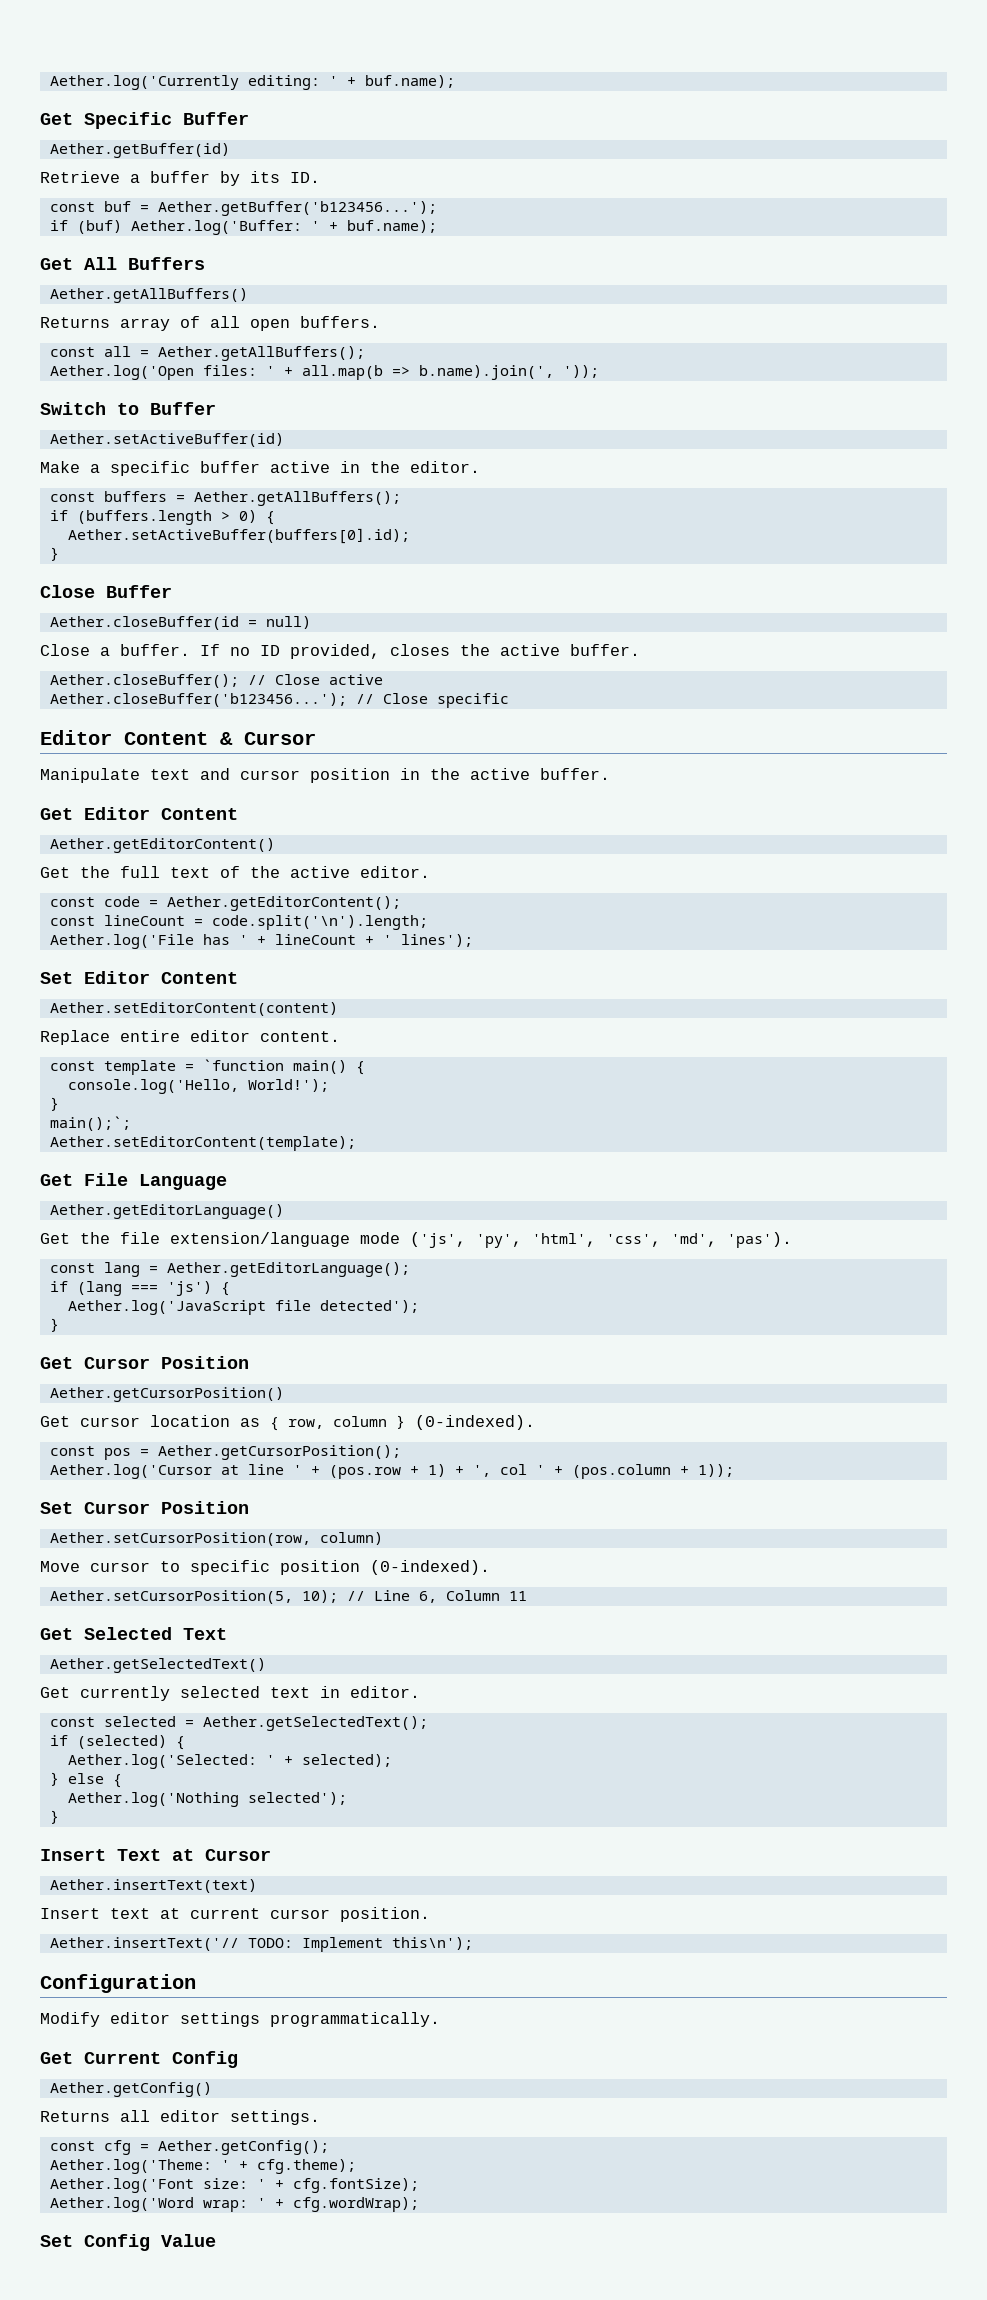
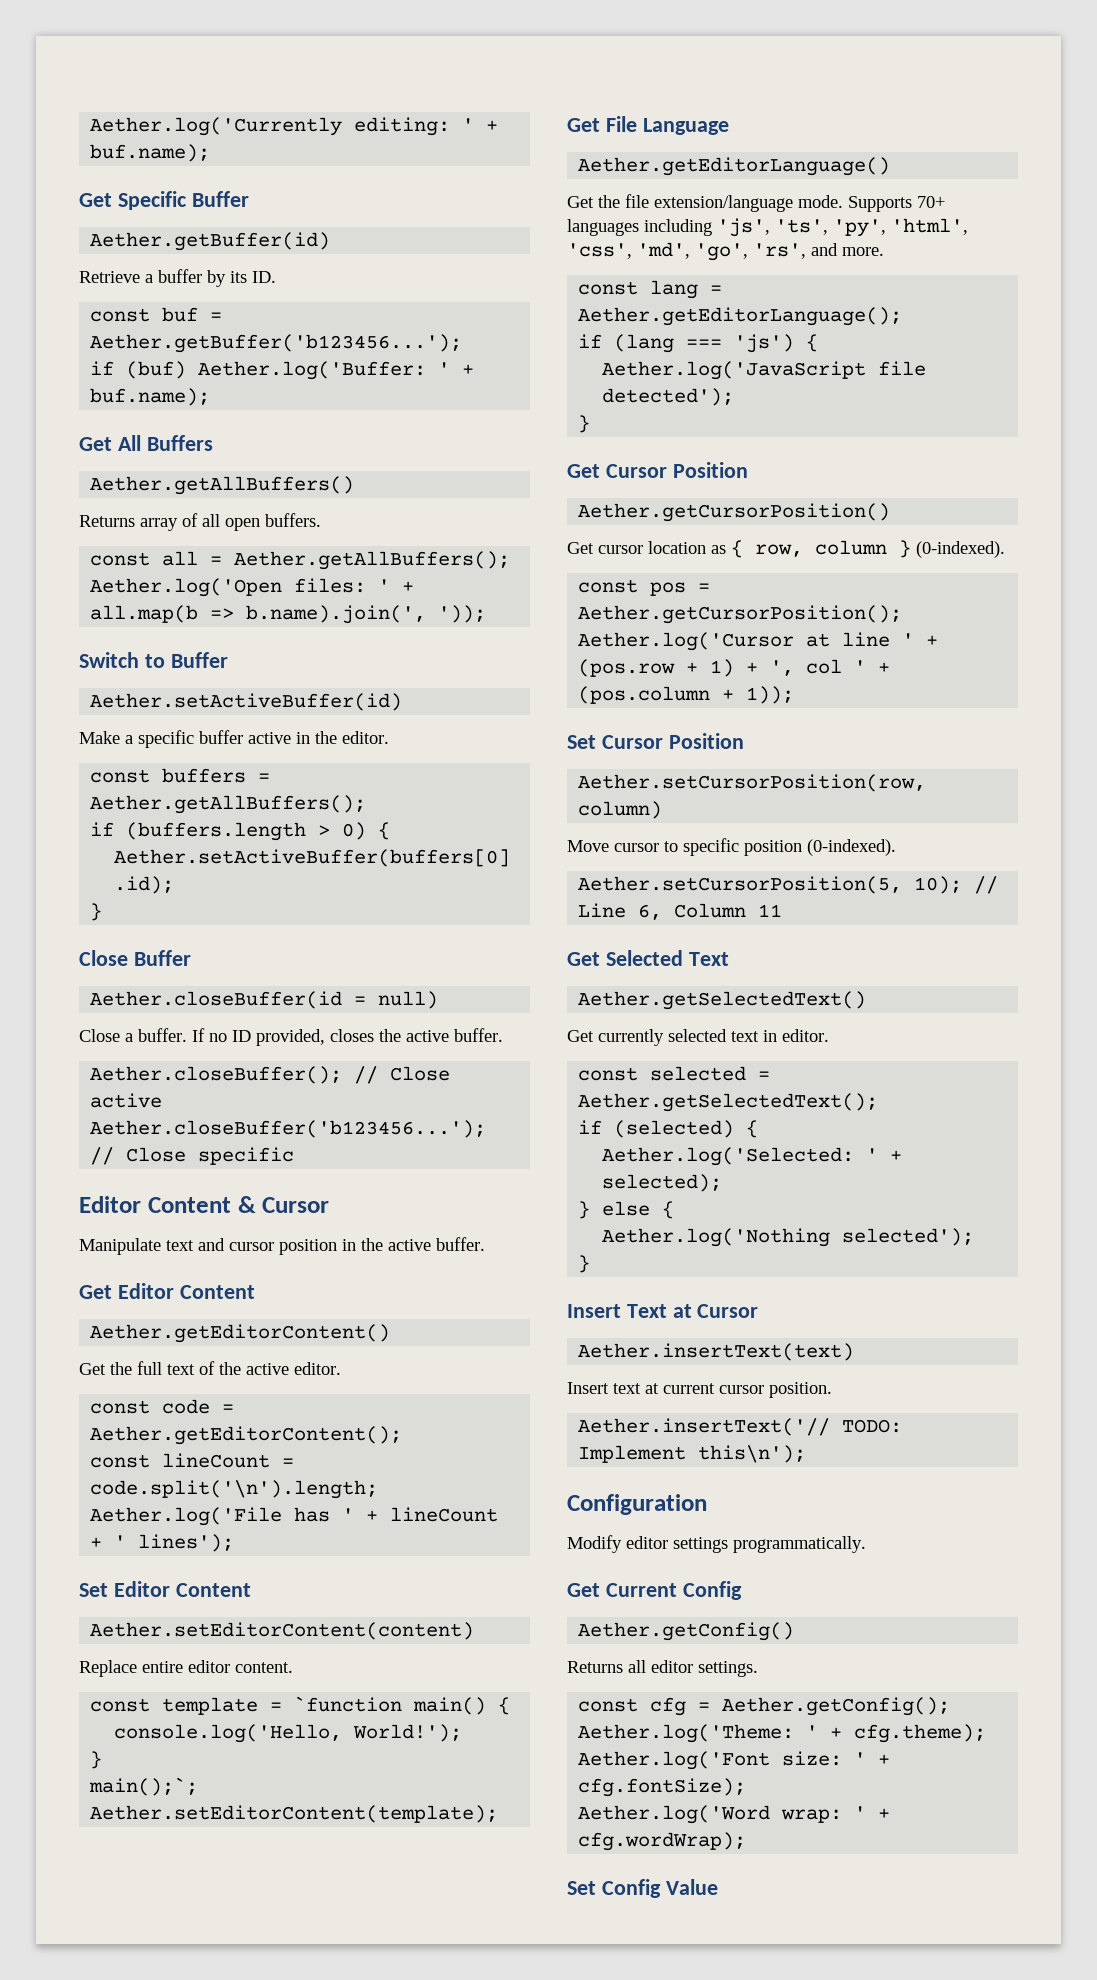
- Get the file extension/language mode ('js', 'py', 'html', 'css', 'md', 'pas').
+ Get the file extension/language mode. Supports 70+ languages including 'js', 'ts', 'py', 'html', 'css', 'md', 'go', 'rs', and more.

